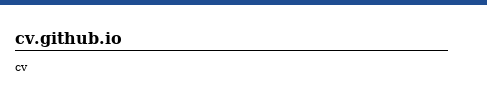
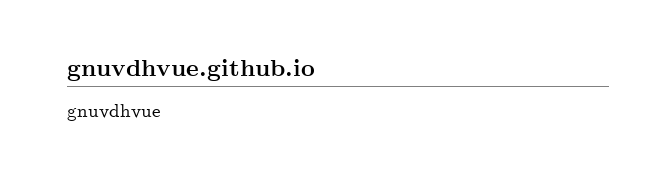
- cv.github.io
- cv
+ gnuvdhvue.github.io
+ gnuvdhvue

